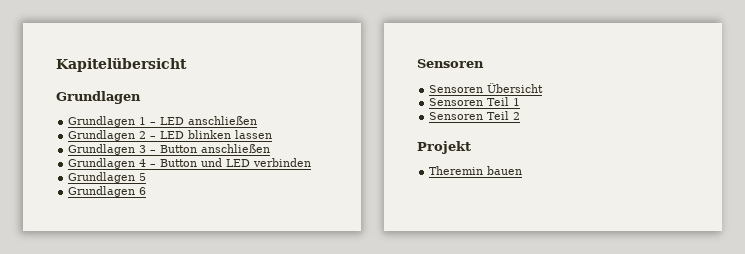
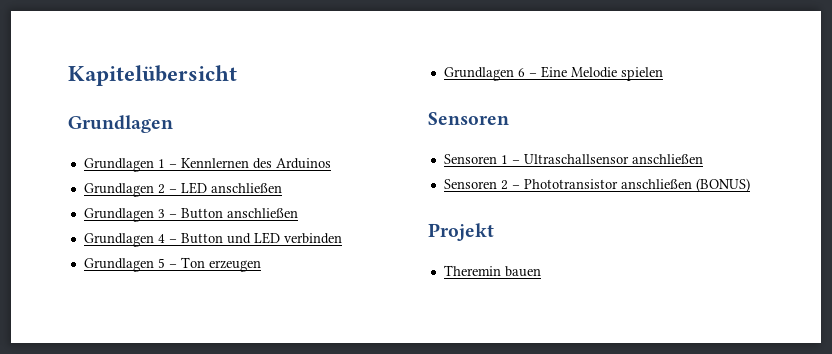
- Grundlagen 1 – LED anschließen
+ Grundlagen 1 – Kennlernen des Arduinos
- Grundlagen 2 – LED blinken lassen
+ Grundlagen 2 – LED anschließen
- Grundlagen 5
+ Grundlagen 5 – Ton erzeugen
- Grundlagen 6
+ Grundlagen 6 – Eine Melodie spielen
  Sensoren
- Sensoren Übersicht
- Sensoren Teil 1
- Sensoren Teil 2
+ Sensoren 1 – Ultraschallsensor anschließen
+ Sensoren 2 – Phototransistor anschließen (BONUS)

